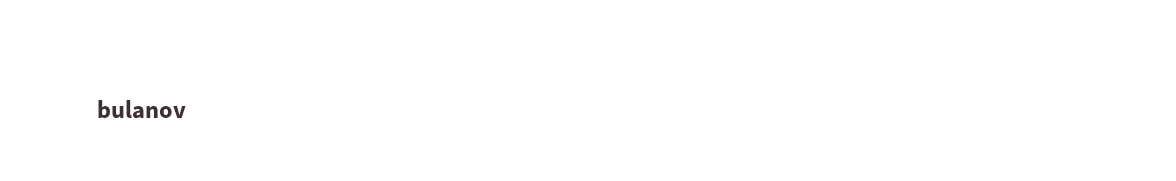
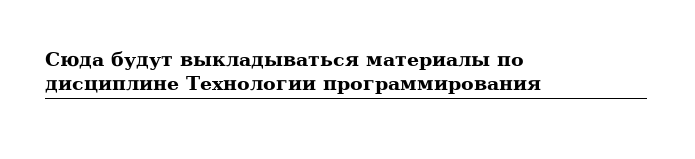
- bulanov
+ Сюда будут выкладываться материалы по дисциплине Технологии программирования

